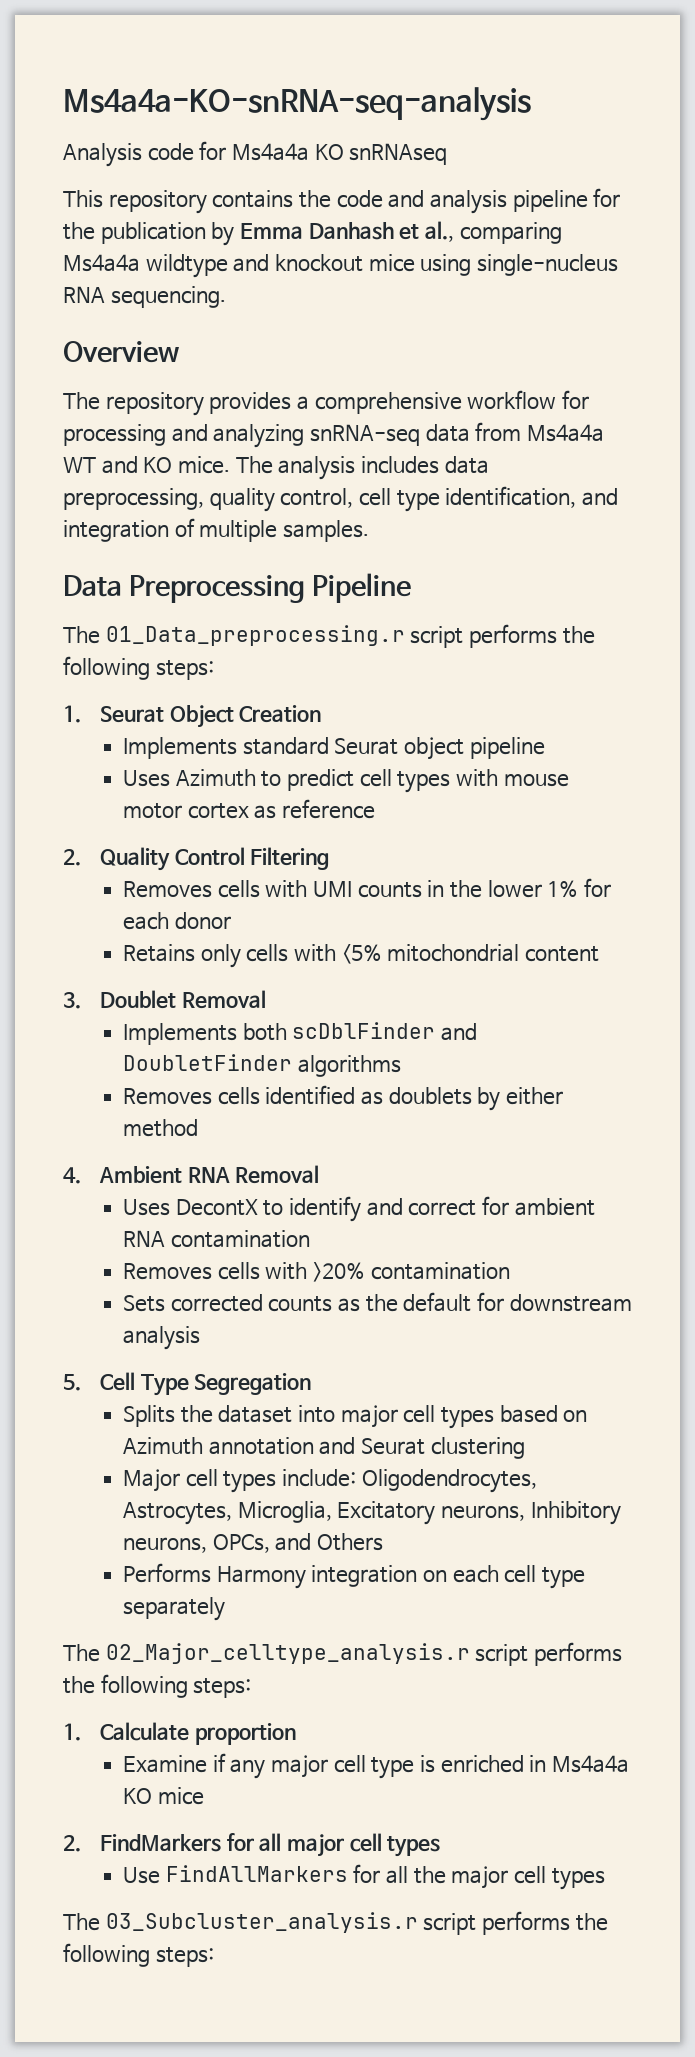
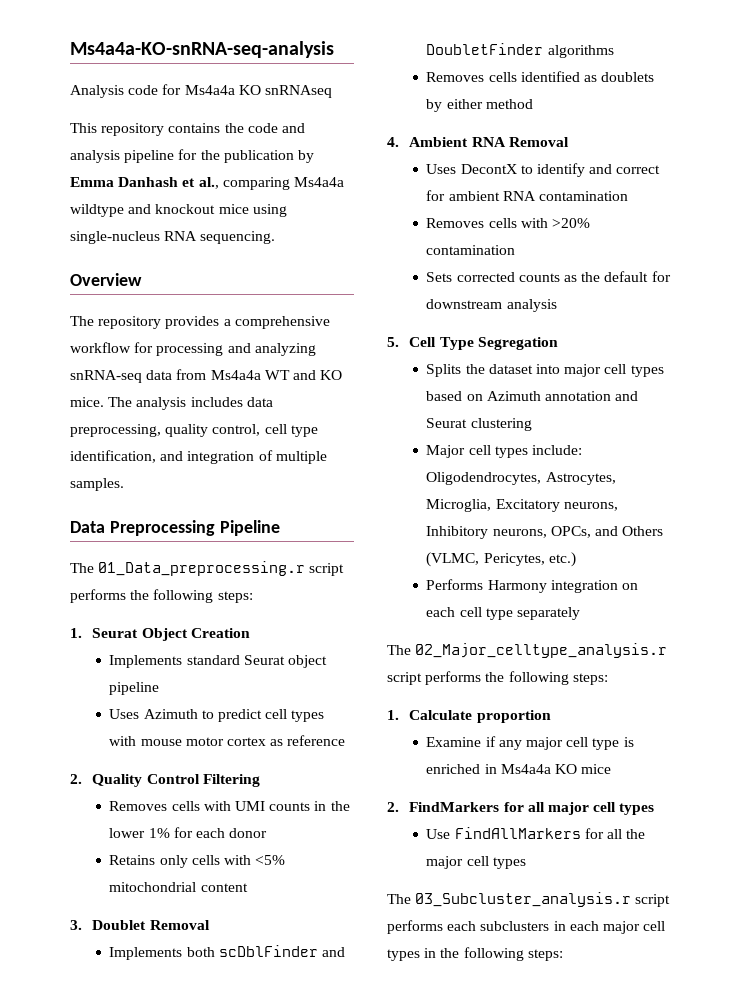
- Major cell types include: Oligodendrocytes, Astrocytes, Microglia, Excitatory neurons, Inhibitory neurons, OPCs, and Others
+ Major cell types include: Oligodendrocytes, Astrocytes, Microglia, Excitatory neurons, Inhibitory neurons, OPCs, and Others (VLMC, Pericytes, etc.)
- The 03_Subcluster_analysis.r script performs the following steps:
+ The 03_Subcluster_analysis.r script performs each subclusters in each major cell types in the following steps:

